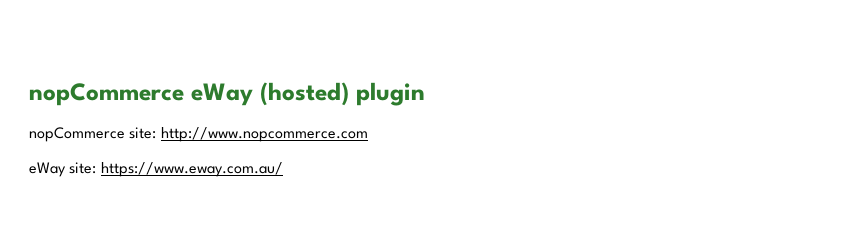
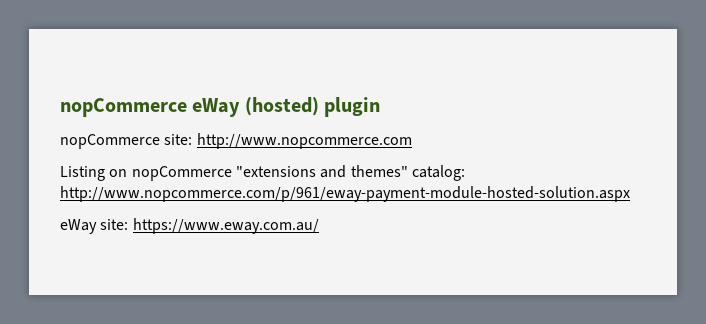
+ Listing on nopCommerce "extensions and themes" catalog: http://www.nopcommerce.com/p/961/eway-payment-module-hosted-solution.aspx

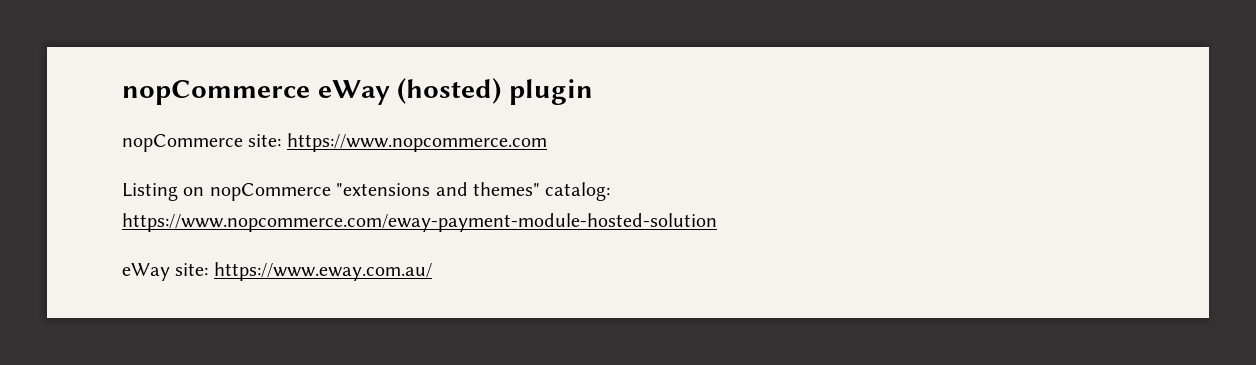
- nopCommerce site: http://www.nopcommerce.com
+ nopCommerce site: https://www.nopcommerce.com
- Listing on nopCommerce "extensions and themes" catalog: http://www.nopcommerce.com/p/961/eway-payment-module-hosted-solution.aspx
+ Listing on nopCommerce "extensions and themes" catalog: https://www.nopcommerce.com/eway-payment-module-hosted-solution

